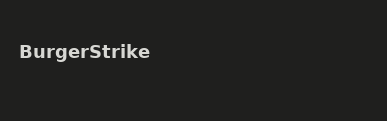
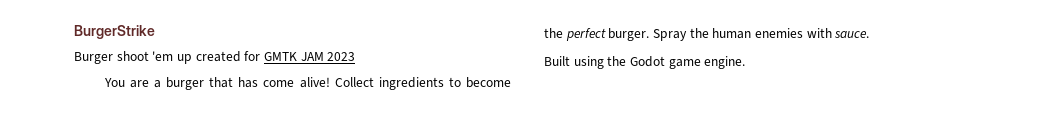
+ Burger shoot 'em up created for GMTK JAM 2023
+ You are a burger that has come alive! Collect ingredients to become the perfect burger. Spray the human enemies with sauce.
+ Built using the Godot game engine.

